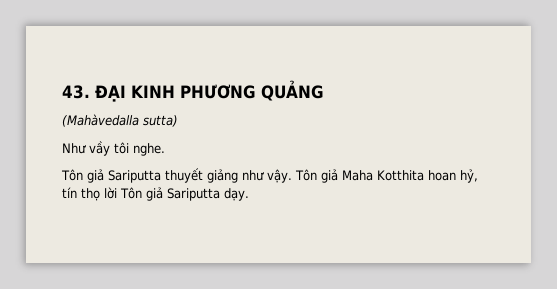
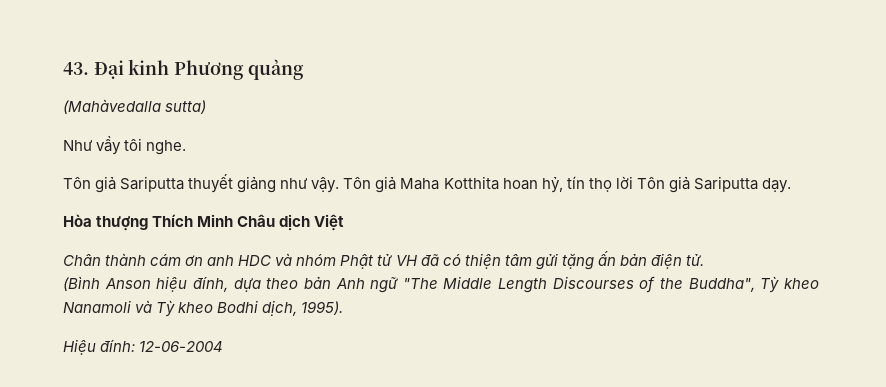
- 43. ÐẠI KINH PHƯƠNG QUẢNG
+ 43. Ðại kinh Phương quảng
+ Hòa thượng Thích Minh Châu dịch Việt
+ Chân thành cám ơn anh HDC và nhóm Phật tử VH đã có thiện tâm gửi tặng ấn bản điện tử.
+ (Bình Anson hiệu đính, dựa theo bản Anh ngữ "The Middle Length Discourses of the Buddha", Tỳ kheo Nanamoli và Tỳ kheo Bodhi dịch, 1995).
+ Hiệu đính: 12-06-2004

